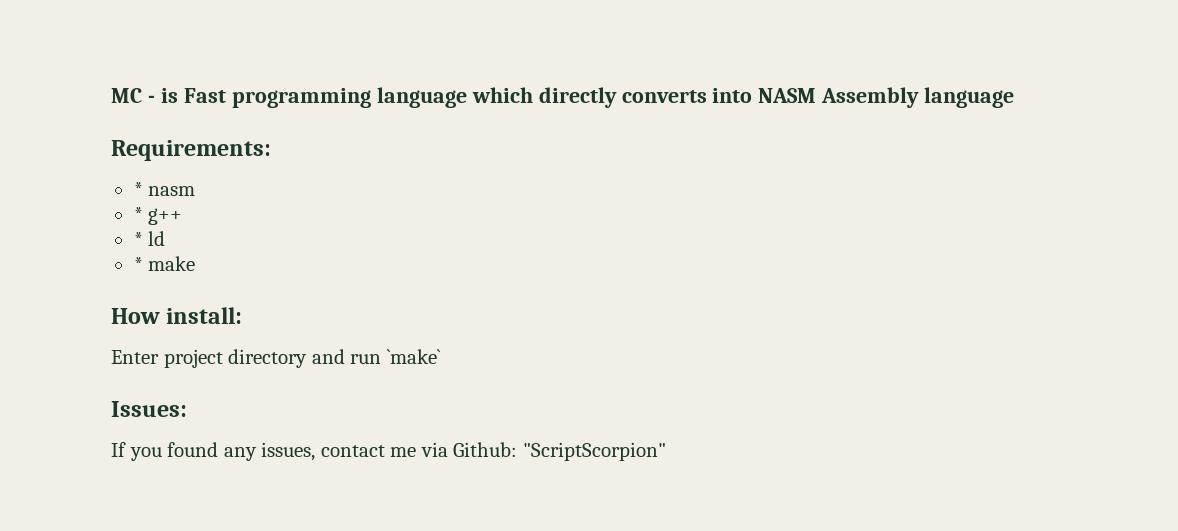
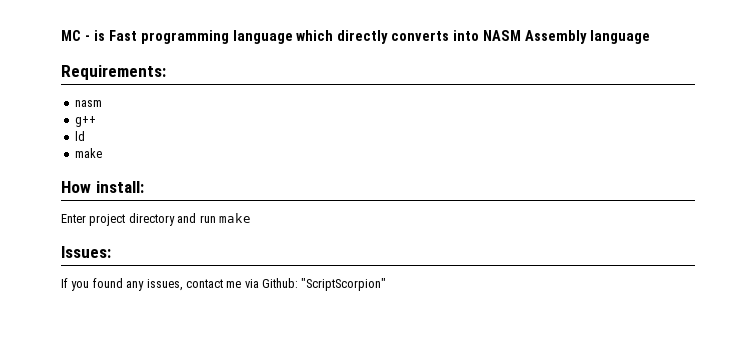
- * nasm
+ nasm
- * g++
+ g++
- * ld
- * make
+ ld
+ make
- Enter project directory and run `make`
+ Enter project directory and run make

